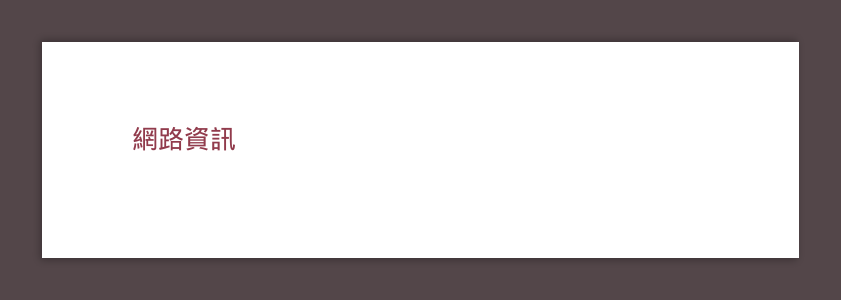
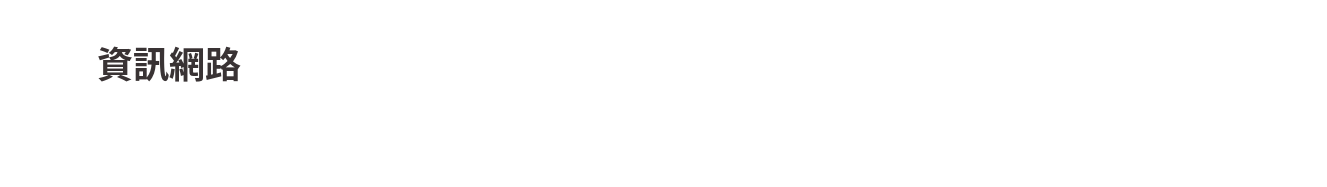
- 網路資訊
+ 資訊網路

